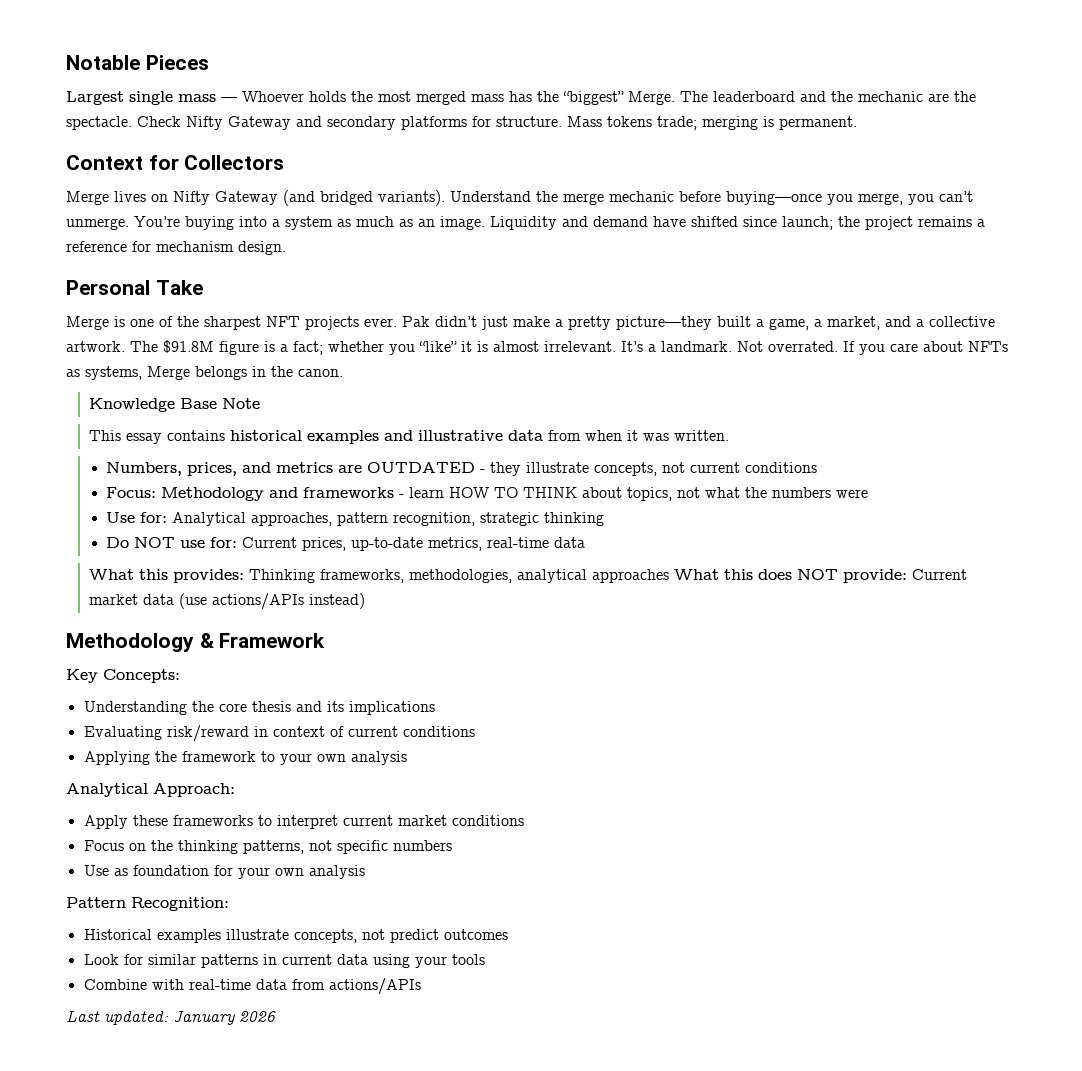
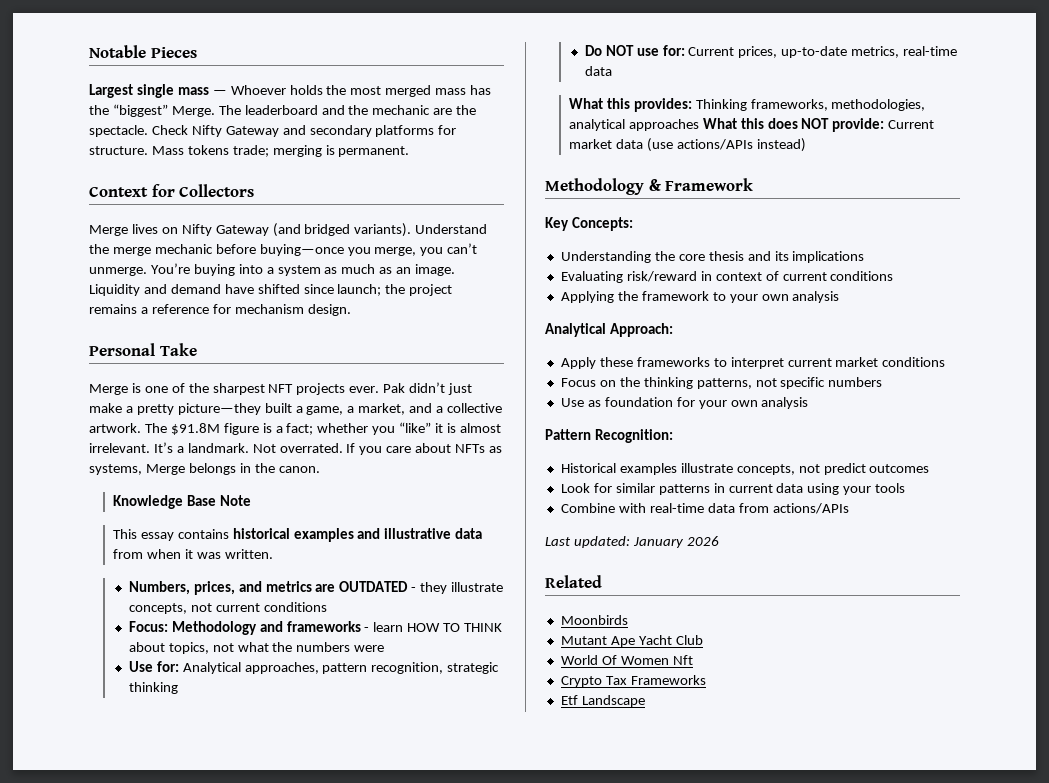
+ Related
+ Moonbirds
+ Mutant Ape Yacht Club
+ World Of Women Nft
+ Crypto Tax Frameworks
+ Etf Landscape

